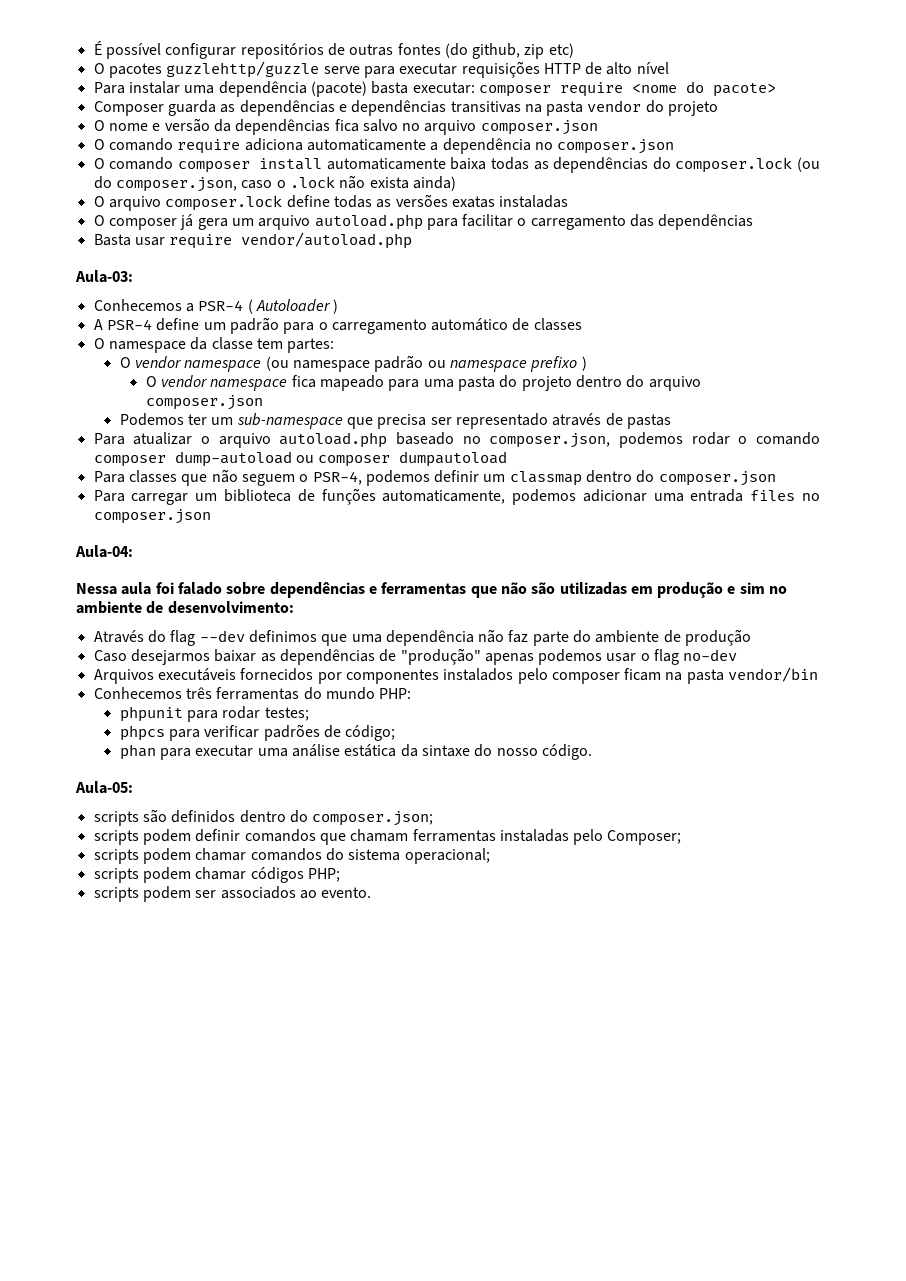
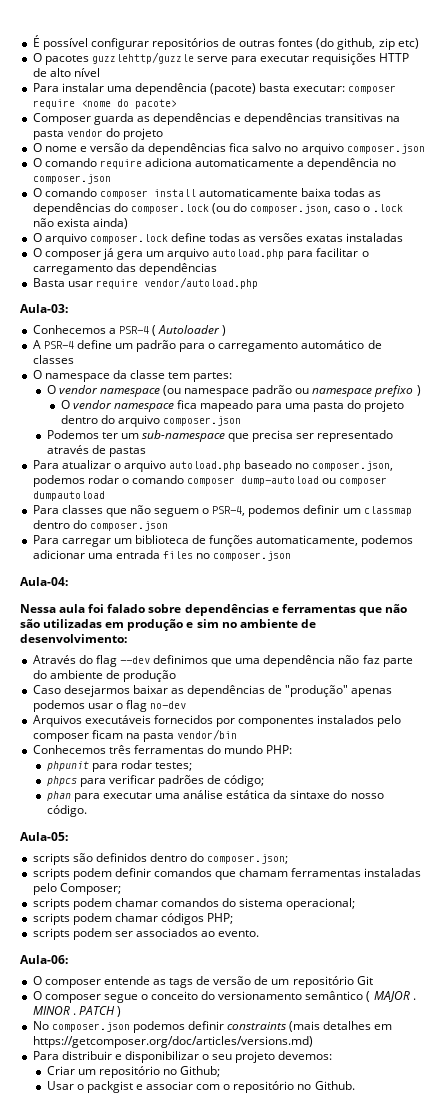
+ Aula-06:
+ O composer entende as tags de versão de um repositório Git
+ O composer segue o conceito do versionamento semântico ( MAJOR . MINOR . PATCH )
+ No composer.json podemos definir constraints (mais detalhes em https://getcomposer.org/doc/articles/versions.md)
+ Para distribuir e disponibilizar o seu projeto devemos:
+ Criar um repositório no Github;
+ Usar o packgist e associar com o repositório no Github.

